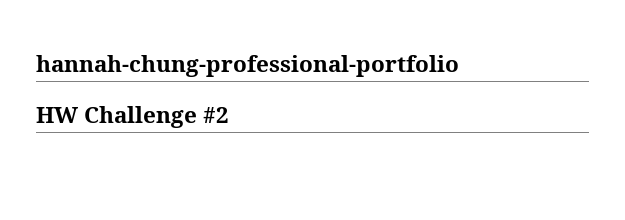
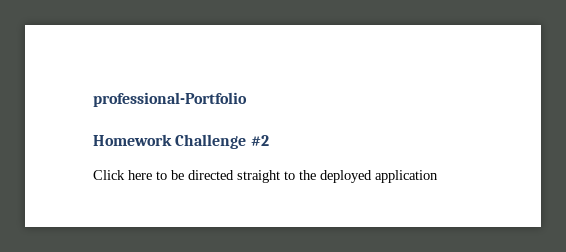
- hannah-chung-professional-portfolio
- HW Challenge #2
+ professional-Portfolio
+ Homework Challenge #2
+ Click here to be directed straight to the deployed application

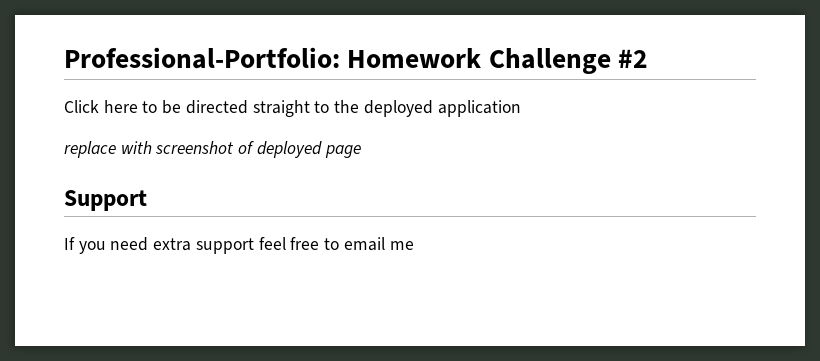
- professional-Portfolio
- Homework Challenge #2
+ Professional-Portfolio: Homework Challenge #2
+ replace with screenshot of deployed page
+ Support
+ If you need extra support feel free to email me

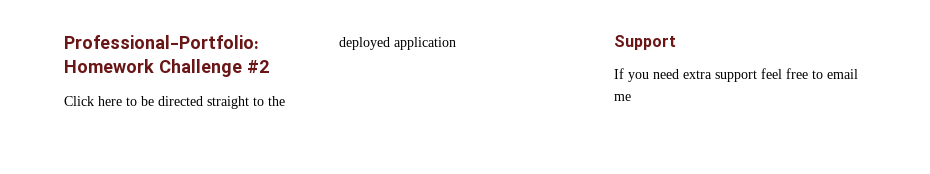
- replace with screenshot of deployed page

